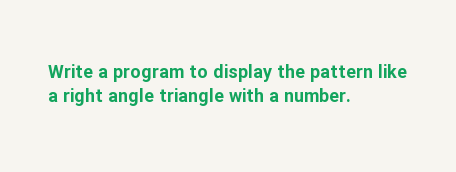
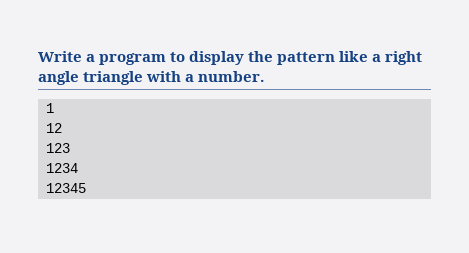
+ 1
+ 12
+ 123
+ 1234
+ 12345

